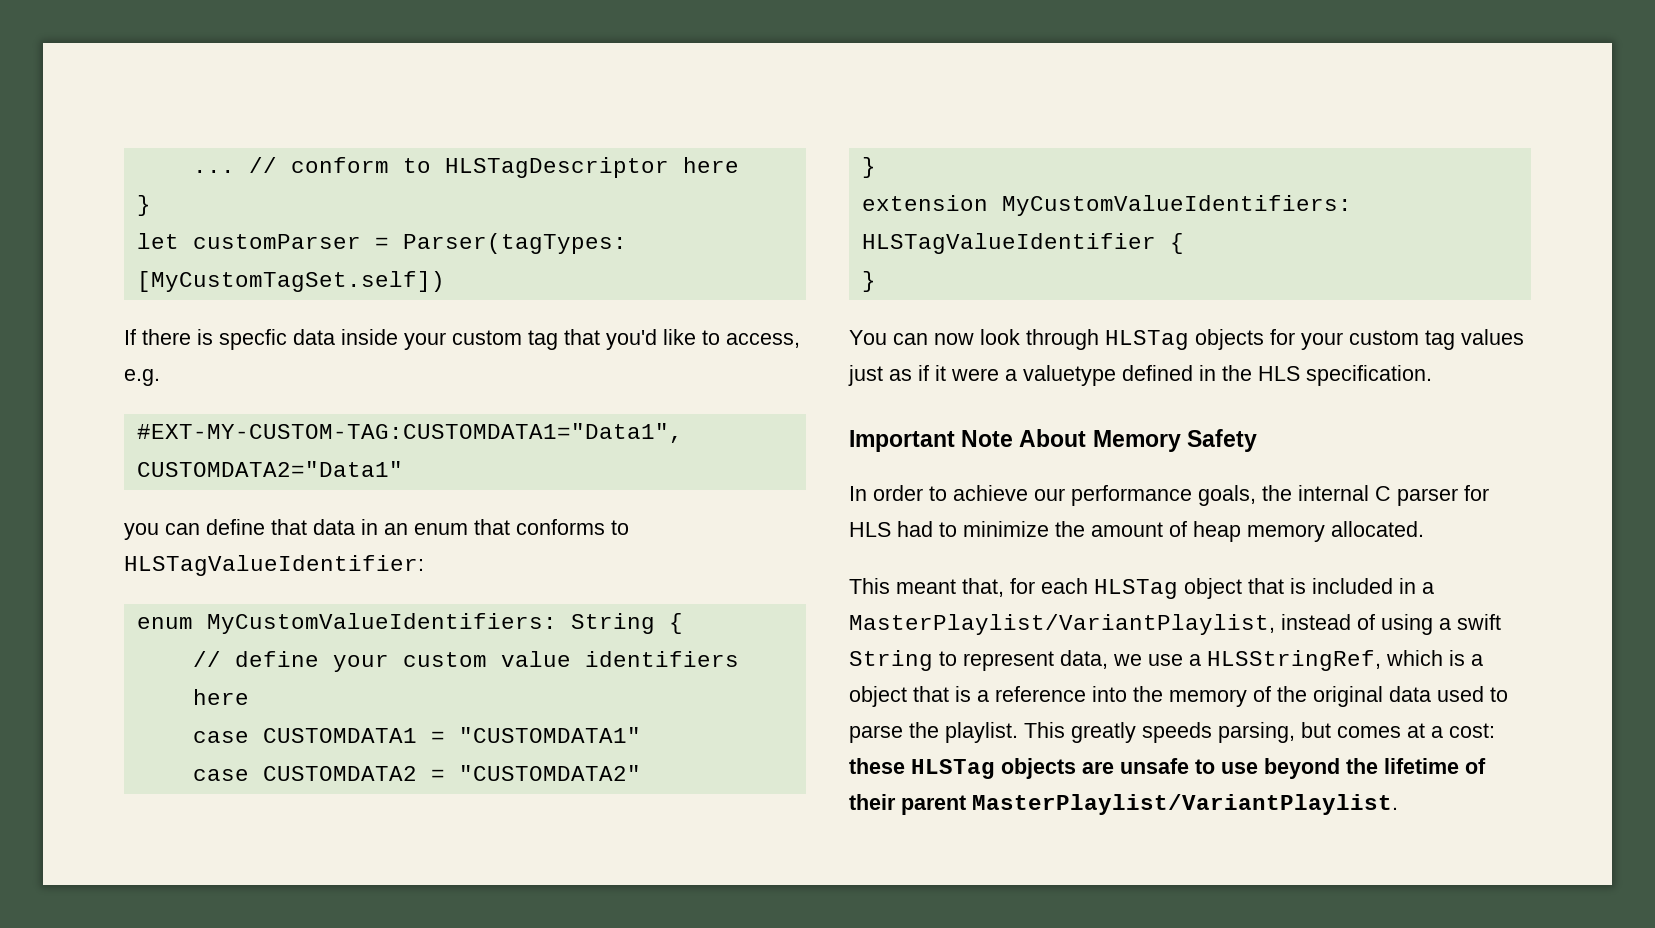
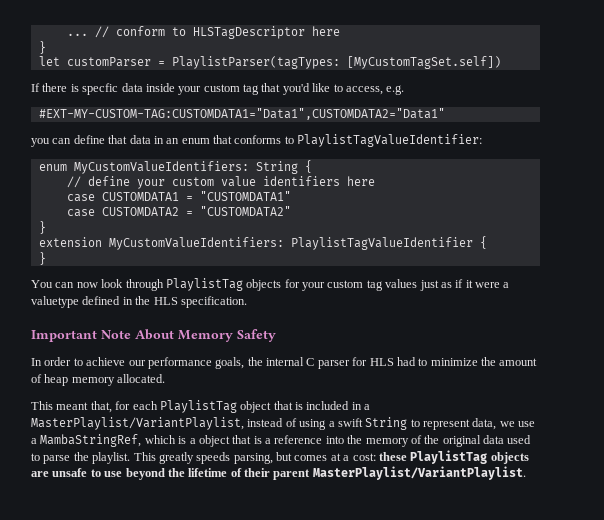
- let customParser = Parser(tagTypes: [MyCustomTagSet.self])
+ let customParser = PlaylistParser(tagTypes: [MyCustomTagSet.self])
- you can define that data in an enum that conforms to HLSTagValueIdentifier:
+ you can define that data in an enum that conforms to PlaylistTagValueIdentifier:
- extension MyCustomValueIdentifiers: HLSTagValueIdentifier {
+ extension MyCustomValueIdentifiers: PlaylistTagValueIdentifier {
- You can now look through HLSTag objects for your custom tag values just as if it were a valuetype defined in the HLS specification.
+ You can now look through PlaylistTag objects for your custom tag values just as if it were a valuetype defined in the HLS specification.
- This meant that, for each HLSTag object that is included in a MasterPlaylist/VariantPlaylist, instead of using a swift String to represent data, we use a HLSStringRef, which is a object that is a reference into the memory of the original data used to parse the playlist.
+ This meant that, for each PlaylistTag object that is included in a MasterPlaylist/VariantPlaylist, instead of using a swift String to represent data, we use a MambaStringRef, which is a object that is a reference into the memory of the original data used to parse the playlist.
- This greatly speeds parsing, but comes at a cost: these HLSTag objects are unsafe to use beyond the lifetime of their parent MasterPlaylist/VariantPlaylist.
+ This greatly speeds parsing, but comes at a cost: these PlaylistTag objects are unsafe to use beyond the lifetime of their parent MasterPlaylist/VariantPlaylist.

